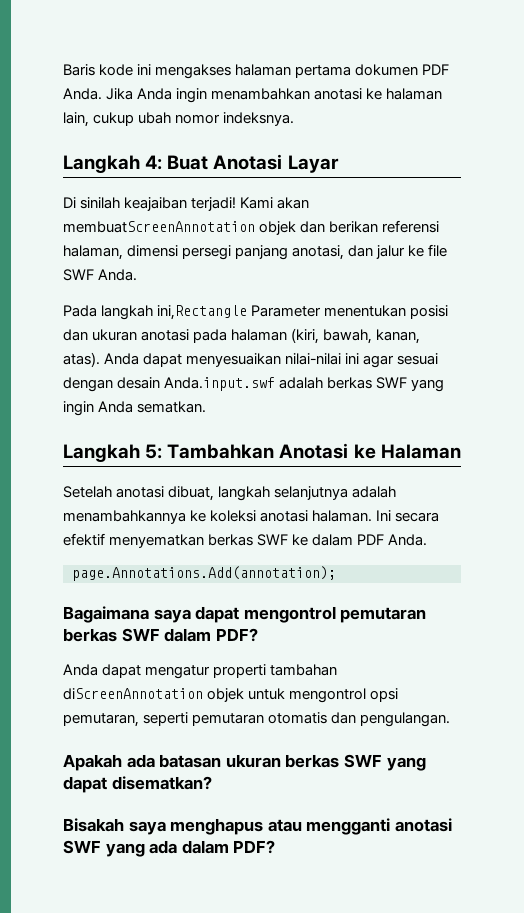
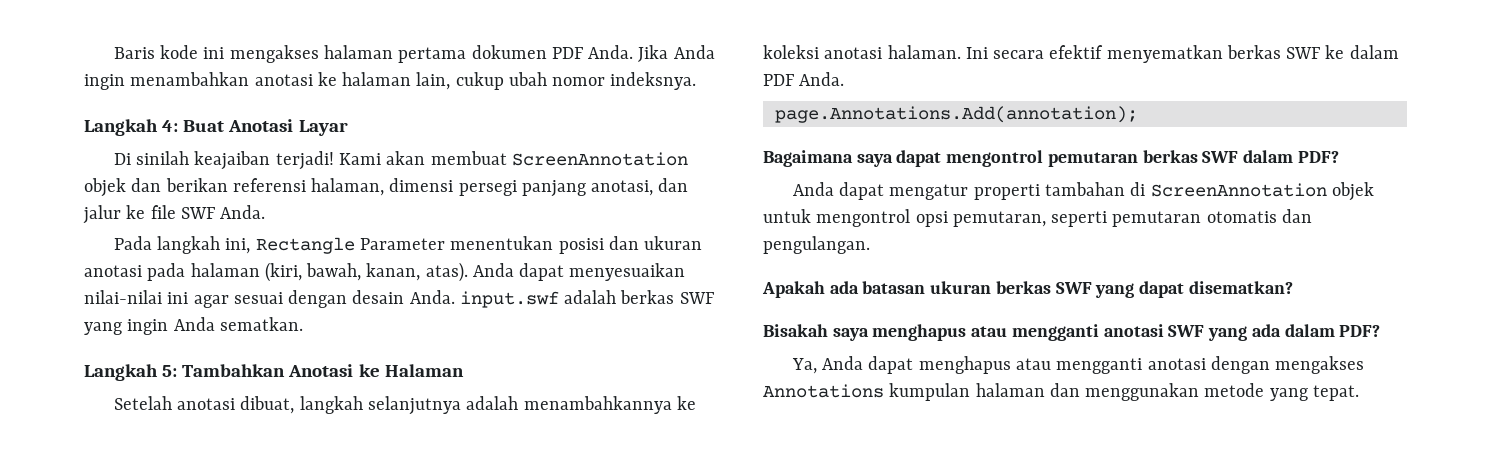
- Kami akan membuatScreenAnnotation objek dan berikan referensi halaman, dimensi persegi panjang anotasi, dan jalur ke file SWF Anda.
+ Kami akan membuat ScreenAnnotation objek dan berikan referensi halaman, dimensi persegi panjang anotasi, dan jalur ke file SWF Anda.
- Pada langkah ini,Rectangle Parameter menentukan posisi dan ukuran anotasi pada halaman (kiri, bawah, kanan, atas).
+ Pada langkah ini, Rectangle Parameter menentukan posisi dan ukuran anotasi pada halaman (kiri, bawah, kanan, atas).
- Anda dapat menyesuaikan nilai-nilai ini agar sesuai dengan desain Anda.input.swf adalah berkas SWF yang ingin Anda sematkan.
+ Anda dapat menyesuaikan nilai-nilai ini agar sesuai dengan desain Anda. input.swf adalah berkas SWF yang ingin Anda sematkan.
- Anda dapat mengatur properti tambahan diScreenAnnotation objek untuk mengontrol opsi pemutaran, seperti pemutaran otomatis dan pengulangan.
+ Anda dapat mengatur properti tambahan di ScreenAnnotation objek untuk mengontrol opsi pemutaran, seperti pemutaran otomatis dan pengulangan.
+ Ya, Anda dapat menghapus atau mengganti anotasi dengan mengakses Annotations kumpulan halaman dan menggunakan metode yang tepat.

